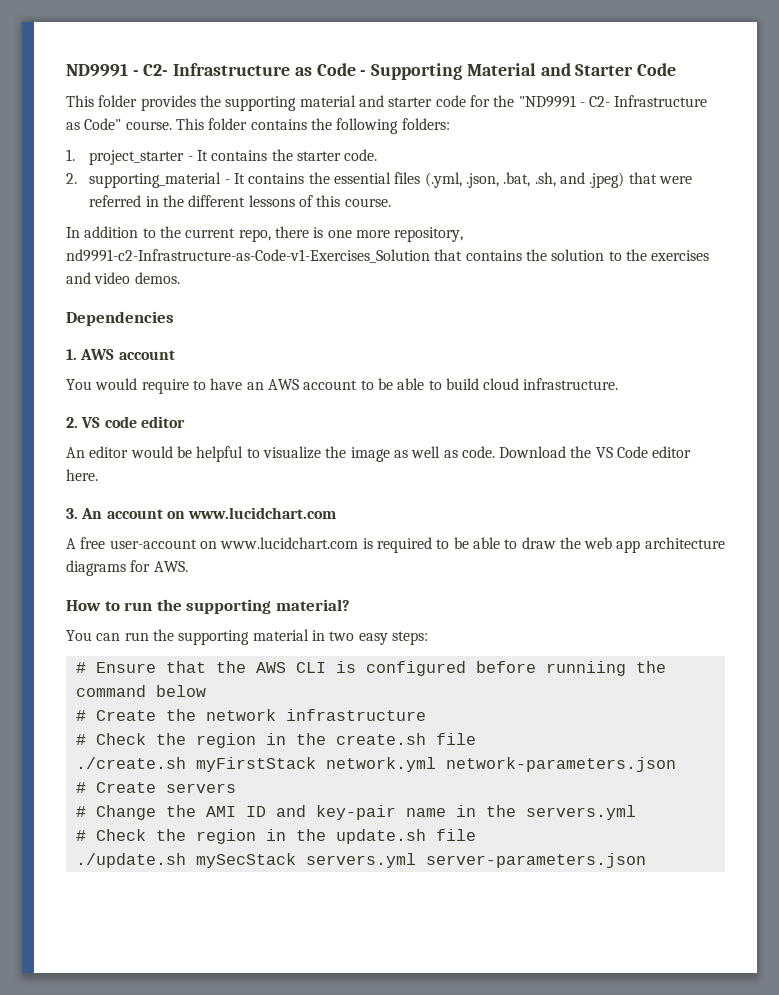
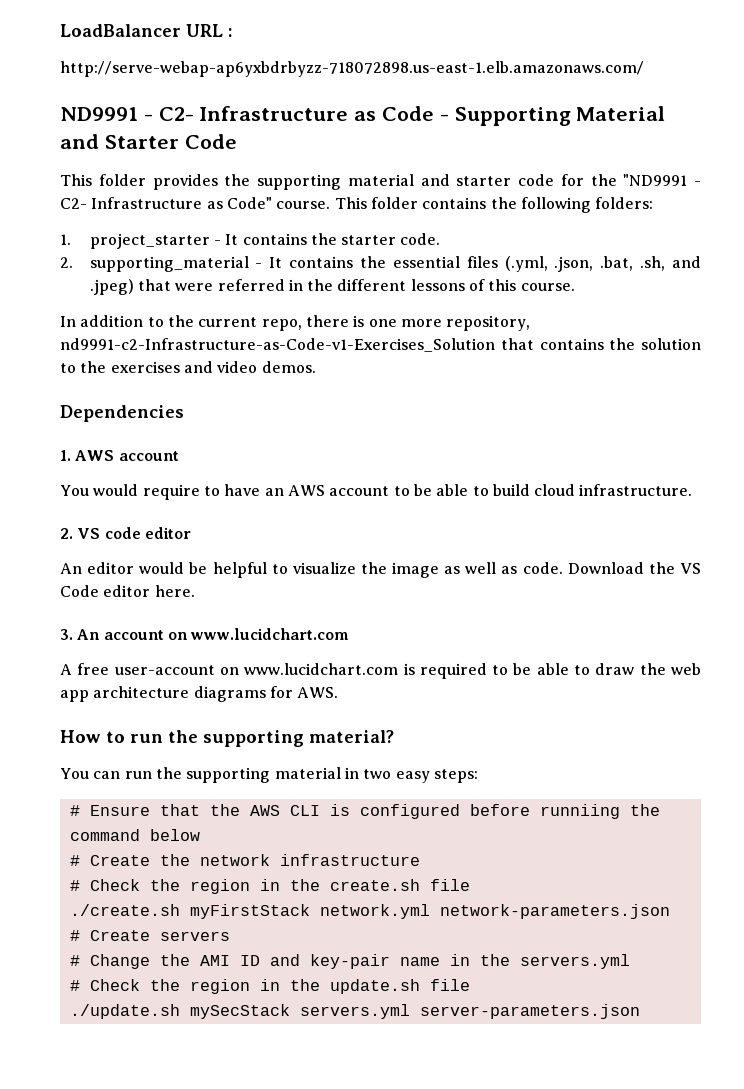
+ LoadBalancer URL :
+ http://serve-webap-ap6yxbdrbyzz-718072898.us-east-1.elb.amazonaws.com/

